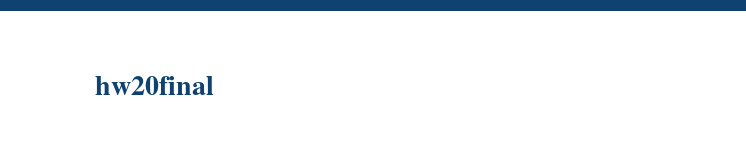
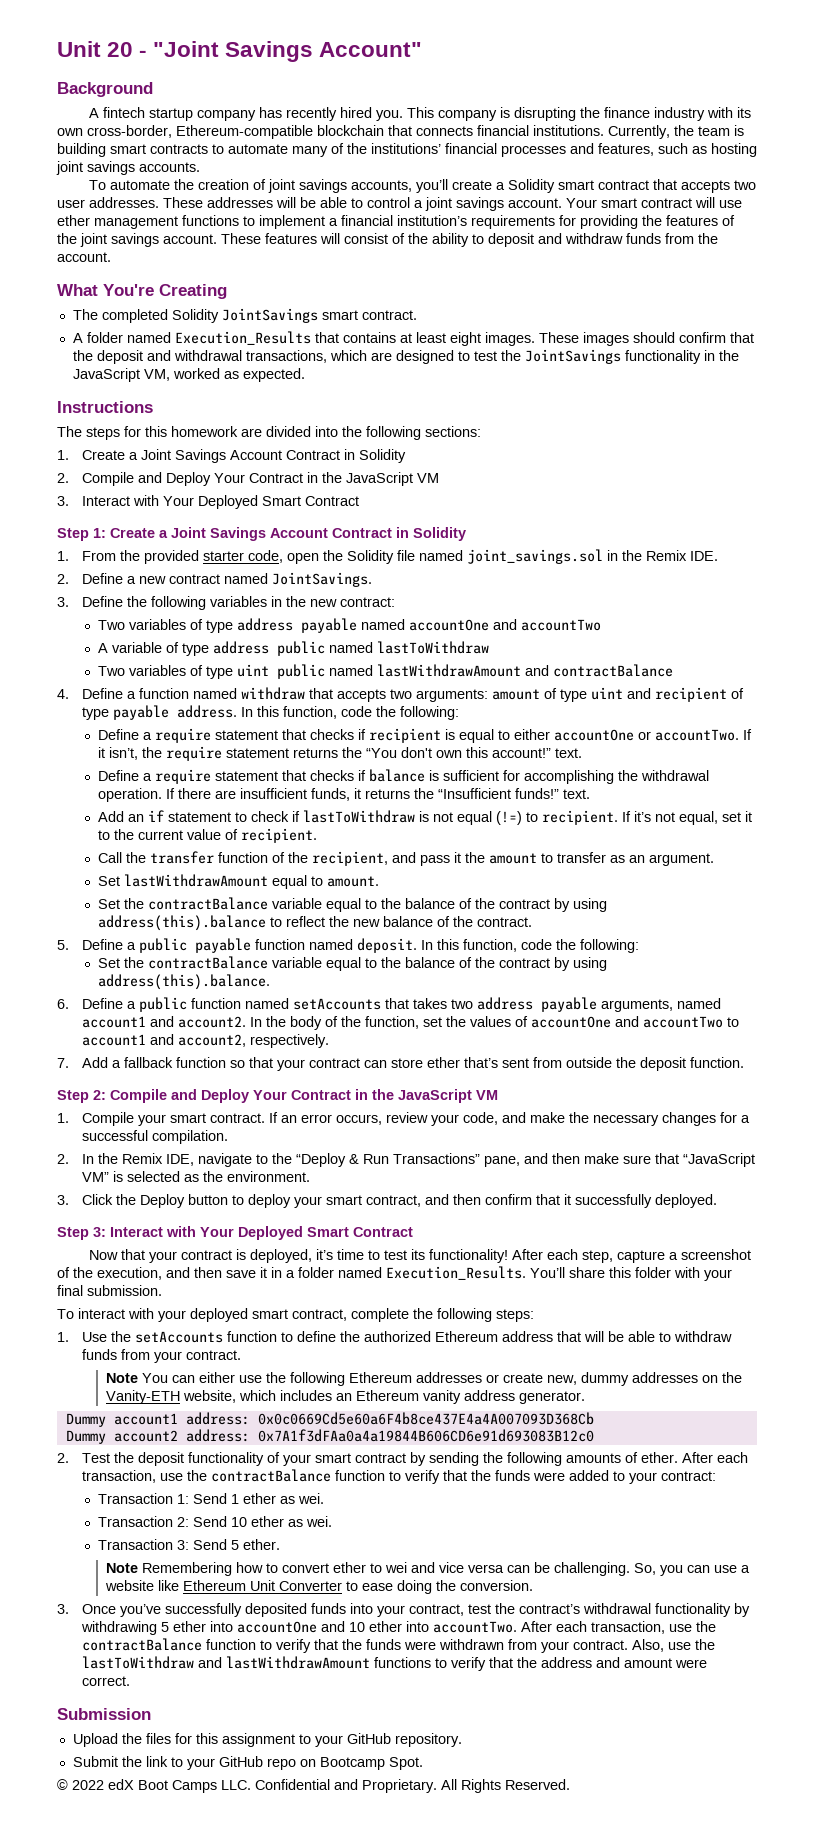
- hw20final
+ Unit 20 - "Joint Savings Account"
+ Background
+ A fintech startup company has recently hired you. This company is disrupting the finance industry with its own cross-border, Ethereum-compatible blockchain that connects financial institutions. Currently, the team is building smart contracts to automate many of the institutions’ financial processes and features, such as hosting joint savings accounts.
+ To automate the creation of joint savings accounts, you’ll create a Solidity smart contract that accepts two user addresses. These addresses will be able to control a joint savings account. Your smart contract will use ether management functions to implement a financial institution’s requirements for providing the features of the joint savings account. These features will consist of the ability to deposit and withdraw funds from the account.
+ What You're Creating
+ The completed Solidity JointSavings smart contract.
+ A folder named Execution_Results that contains at least eight images. These images should confirm that the deposit and withdrawal transactions, which are designed to test the JointSavings functionality in the JavaScript VM, worked as expected.
+ Instructions
+ The steps for this homework are divided into the following sections:
+ 1. Create a Joint Savings Account Contract in Solidity
+ 2. Compile and Deploy Your Contract in the JavaScript VM
+ 3. Interact with Your Deployed Smart Contract
+ Step 1: Create a Joint Savings Account Contract in Solidity
+ 1. From the provided starter code, open the Solidity file named joint_savings.sol in the Remix IDE.
+ 2. Define a new contract named JointSavings.
+ 3. Define the following variables in the new contract:
+ Two variables of type address payable named accountOne and accountTwo
+ A variable of type address public named lastToWithdraw
+ Two variables of type uint public named lastWithdrawAmount and contractBalance
+ 4. Define a function named withdraw that accepts two arguments: amount of type uint and recipient of type payable address. In this function, code the following:
+ Define a require statement that checks if recipient is equal to either accountOne or accountTwo. If it isn’t, the require statement returns the “You don't own this account!” text.
+ Define a require statement that checks if balance is sufficient for accomplishing the withdrawal operation. If there are insufficient funds, it returns the “Insufficient funds!” text.
+ Add an if statement to check if lastToWithdraw is not equal (!=) to recipient. If it’s not equal, set it to the current value of recipient.
+ Call the transfer function of the recipient, and pass it the amount to transfer as an argument.
+ Set lastWithdrawAmount equal to amount.
+ Set the contractBalance variable equal to the balance of the contract by using address(this).balance to reflect the new balance of the contract.
+ 5. Define a public payable function named deposit. In this function, code the following:
+ Set the contractBalance variable equal to the balance of the contract by using address(this).balance.
+ 6. Define a public function named setAccounts that takes two address payable arguments, named account1 and account2. In the body of the function, set the values of accountOne and accountTwo to account1 and account2, respectively.
+ 7. Add a fallback function so that your contract can store ether that’s sent from outside the deposit function.
+ Step 2: Compile and Deploy Your Contract in the JavaScript VM
+ 1. Compile your smart contract. If an error occurs, review your code, and make the necessary changes for a successful compilation.
+ 2. In the Remix IDE, navigate to the “Deploy & Run Transactions” pane, and then make sure that “JavaScript VM” is selected as the environment.
+ 3. Click the Deploy button to deploy your smart contract, and then confirm that it successfully deployed.
+ Step 3: Interact with Your Deployed Smart Contract
+ Now that your contract is deployed, it’s time to test its functionality! After each step, capture a screenshot of the execution, and then save it in a folder named Execution_Results. You’ll share this folder with your final submission.
+ To interact with your deployed smart contract, complete the following steps:
+ 1. Use the setAccounts function to define the authorized Ethereum address that will be able to withdraw funds from your contract.
+ Note You can either use the following Ethereum addresses or create new, dummy addresses on the Vanity-ETH website, which includes an Ethereum vanity address generator.
+ Dummy account1 address: 0x0c0669Cd5e60a6F4b8ce437E4a4A007093D368Cb
+ Dummy account2 address: 0x7A1f3dFAa0a4a19844B606CD6e91d693083B12c0
+ 2. Test the deposit functionality of your smart contract by sending the following amounts of ether. After each transaction, use the contractBalance function to verify that the funds were added to your contract:
+ Transaction 1: Send 1 ether as wei.
+ Transaction 2: Send 10 ether as wei.
+ Transaction 3: Send 5 ether.
+ Note Remembering how to convert ether to wei and vice versa can be challenging. So, you can use a website like Ethereum Unit Converter to ease doing the conversion.
+ 3. Once you’ve successfully deposited funds into your contract, test the contract’s withdrawal functionality by withdrawing 5 ether into accountOne and 10 ether into accountTwo. After each transaction, use the contractBalance function to verify that the funds were withdrawn from your contract. Also, use the lastToWithdraw and lastWithdrawAmount functions to verify that the address and amount were correct.
+ Submission
+ Upload the files for this assignment to your GitHub repository.
+ Submit the link to your GitHub repo on Bootcamp Spot.
+ © 2022 edX Boot Camps LLC. Confidential and Proprietary. All Rights Reserved.

